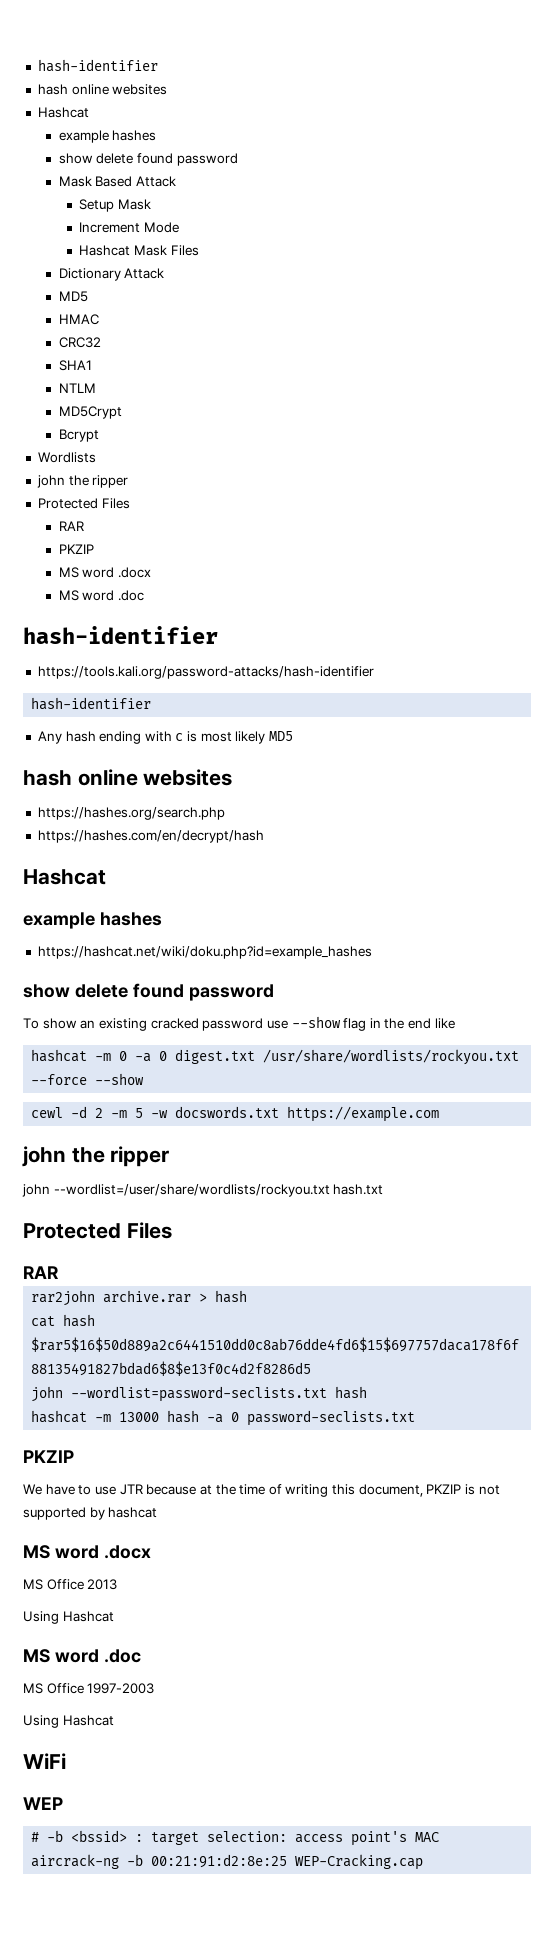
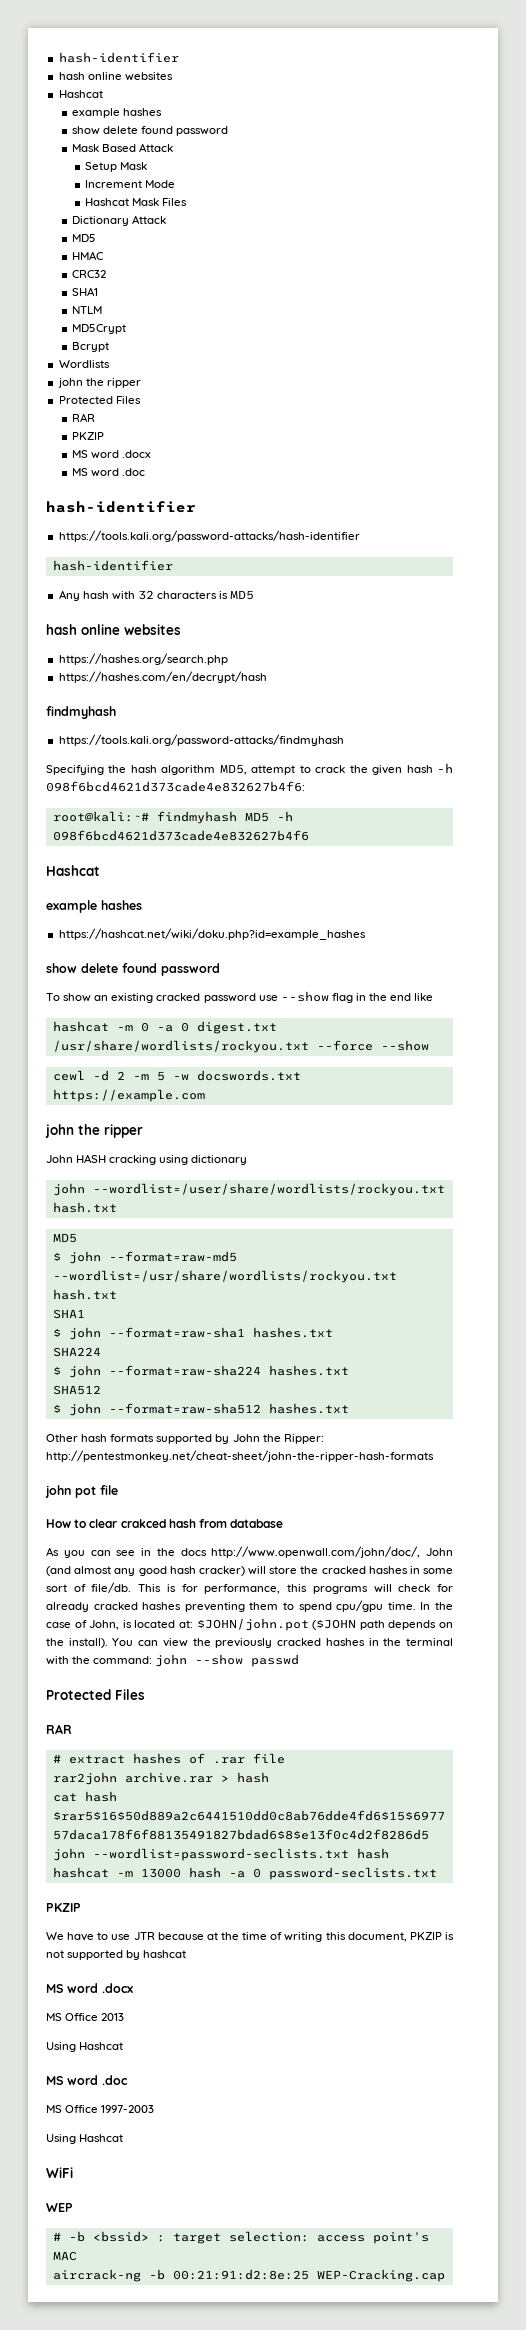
- Any hash ending with c is most likely MD5
+ Any hash with 32 characters is MD5
  https://hashes.com/en/decrypt/hash
+ findmyhash
+ https://tools.kali.org/password-attacks/findmyhash
+ Specifying the hash algorithm MD5, attempt to crack the given hash -h 098f6bcd4621d373cade4e832627b4f6:
+ root@kali:~# findmyhash MD5 -h 098f6bcd4621d373cade4e832627b4f6
+ John HASH cracking using dictionary
  john --wordlist=/user/share/wordlists/rockyou.txt hash.txt
+ MD5
+ $ john --format=raw-md5 --wordlist=/usr/share/wordlists/rockyou.txt hash.txt
+ SHA1
+ $ john --format=raw-sha1 hashes.txt
+ SHA224
+ $ john --format=raw-sha224 hashes.txt
+ SHA512
+ $ john --format=raw-sha512 hashes.txt
+ Other hash formats supported by John the Ripper: http://pentestmonkey.net/cheat-sheet/john-the-ripper-hash-formats
+ john pot file
+ How to clear crakced hash from database
+ As you can see in the docs http://www.openwall.com/john/doc/, John (and almost any good hash cracker) will store the cracked hashes in some sort of file/db. This is for performance, this programs will check for already cracked hashes preventing them to spend cpu/gpu time. In the case of John, is located at: $JOHN/john.pot ($JOHN path depends on the install). You can view the previously cracked hashes in the terminal with the command: john --show passwd
  Protected Files
  RAR
+ # extract hashes of .rar file

